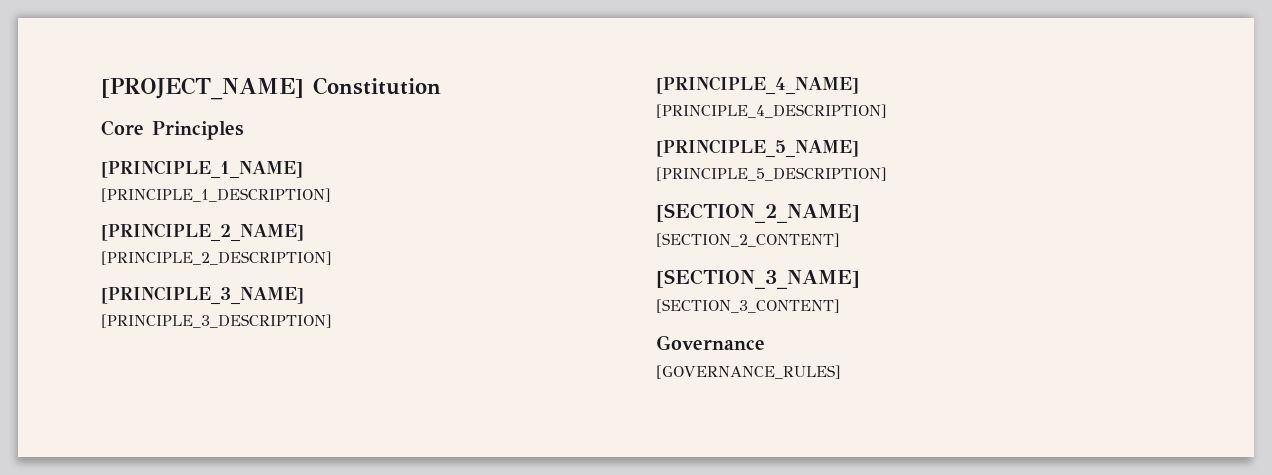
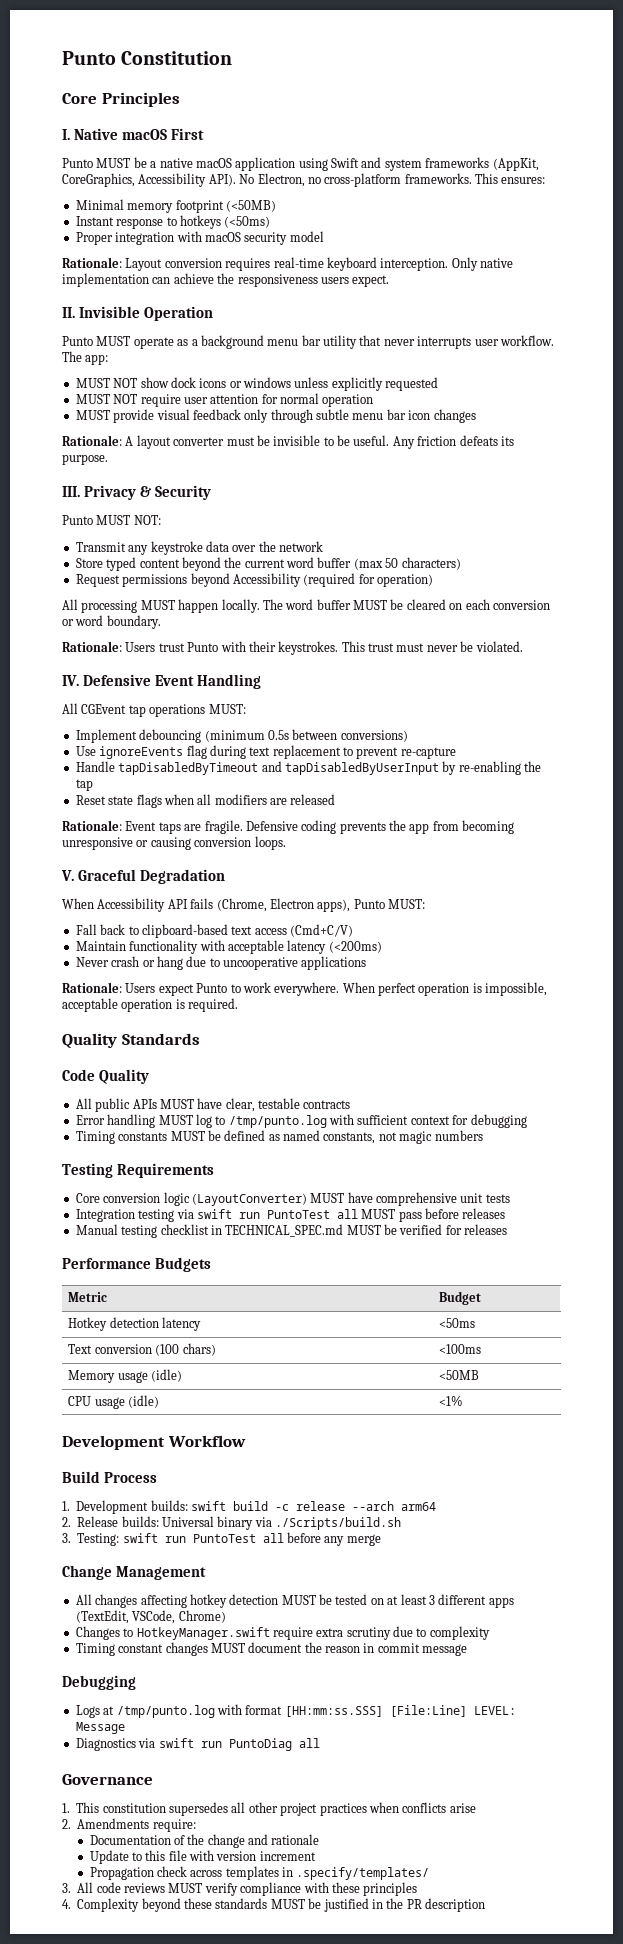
- [PROJECT_NAME] Constitution
+ Punto Constitution
- [PRINCIPLE_1_NAME]
- [PRINCIPLE_1_DESCRIPTION]
- [PRINCIPLE_2_NAME]
- [PRINCIPLE_2_DESCRIPTION]
- [PRINCIPLE_3_NAME]
- [PRINCIPLE_3_DESCRIPTION]
- [PRINCIPLE_4_NAME]
- [PRINCIPLE_4_DESCRIPTION]
- [PRINCIPLE_5_NAME]
- [PRINCIPLE_5_DESCRIPTION]
- [SECTION_2_NAME]
- [SECTION_2_CONTENT]
- [SECTION_3_NAME]
- [SECTION_3_CONTENT]
+ I. Native macOS First
+ Punto MUST be a native macOS application using Swift and system frameworks (AppKit, CoreGraphics, Accessibility API). No Electron, no cross-platform frameworks. This ensures:
+ Minimal memory footprint (<50MB)
+ Instant response to hotkeys (<50ms)
+ Proper integration with macOS security model
+ Rationale: Layout conversion requires real-time keyboard interception. Only native implementation can achieve the responsiveness users expect.
+ II. Invisible Operation
+ Punto MUST operate as a background menu bar utility that never interrupts user workflow. The app:
+ MUST NOT show dock icons or windows unless explicitly requested
+ MUST NOT require user attention for normal operation
+ MUST provide visual feedback only through subtle menu bar icon changes
+ Rationale: A layout converter must be invisible to be useful. Any friction defeats its purpose.
+ III. Privacy & Security
+ Punto MUST NOT:
+ Transmit any keystroke data over the network
+ Store typed content beyond the current word buffer (max 50 characters)
+ Request permissions beyond Accessibility (required for operation)
+ All processing MUST happen locally. The word buffer MUST be cleared on each conversion or word boundary.
+ Rationale: Users trust Punto with their keystrokes. This trust must never be violated.
+ IV. Defensive Event Handling
+ All CGEvent tap operations MUST:
+ Implement debouncing (minimum 0.5s between conversions)
+ Use ignoreEvents flag during text replacement to prevent re-capture
+ Handle tapDisabledByTimeout and tapDisabledByUserInput by re-enabling the tap
+ Reset state flags when all modifiers are released
+ Rationale: Event taps are fragile. Defensive coding prevents the app from becoming unresponsive or causing conversion loops.
+ V. Graceful Degradation
+ When Accessibility API fails (Chrome, Electron apps), Punto MUST:
+ Fall back to clipboard-based text access (Cmd+C/V)
+ Maintain functionality with acceptable latency (<200ms)
+ Never crash or hang due to uncooperative applications
+ Rationale: Users expect Punto to work everywhere. When perfect operation is impossible, acceptable operation is required.
+ Quality Standards
+ Code Quality
+ All public APIs MUST have clear, testable contracts
+ Error handling MUST log to /tmp/punto.log with sufficient context for debugging
+ Timing constants MUST be defined as named constants, not magic numbers
+ Testing Requirements
+ Core conversion logic (LayoutConverter) MUST have comprehensive unit tests
+ Integration testing via swift run PuntoTest all MUST pass before releases
+ Manual testing checklist in TECHNICAL_SPEC.md MUST be verified for releases
+ Performance Budgets
+ Metric | Budget
+ Hotkey detection latency | <50ms
+ Text conversion (100 chars) | <100ms
+ Memory usage (idle) | <50MB
+ CPU usage (idle) | <1%
+ Development Workflow
+ Build Process
+ 1. Development builds: swift build -c release --arch arm64
+ 2. Release builds: Universal binary via ./Scripts/build.sh
+ 3. Testing: swift run PuntoTest all before any merge
+ Change Management
+ All changes affecting hotkey detection MUST be tested on at least 3 different apps (TextEdit, VSCode, Chrome)
+ Changes to HotkeyManager.swift require extra scrutiny due to complexity
+ Timing constant changes MUST document the reason in commit message
+ Debugging
+ Logs at /tmp/punto.log with format [HH:mm:ss.SSS] [File:Line] LEVEL: Message
+ Diagnostics via swift run PuntoDiag all
  Governance
- [GOVERNANCE_RULES]
+ 1. This constitution supersedes all other project practices when conflicts arise
+ 2. Amendments require:
+ Documentation of the change and rationale
+ Update to this file with version increment
+ Propagation check across templates in .specify/templates/
+ 3. All code reviews MUST verify compliance with these principles
+ 4. Complexity beyond these standards MUST be justified in the PR description

